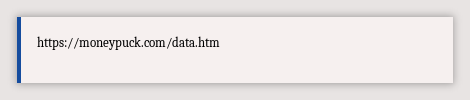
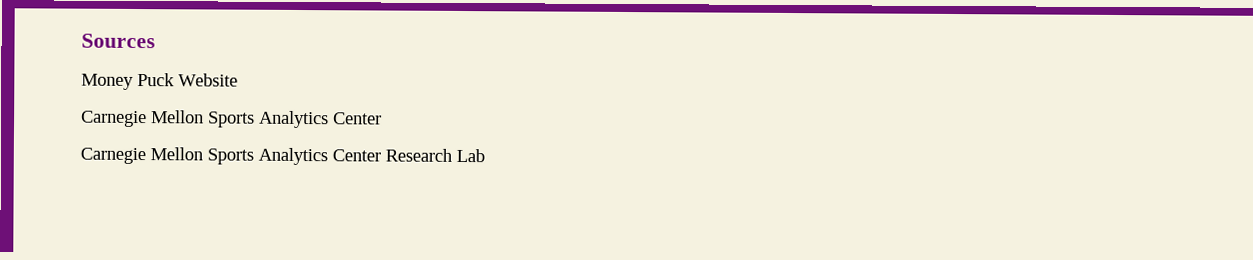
- https://moneypuck.com/data.htm
+ Sources
+ Money Puck Website
+ Carnegie Mellon Sports Analytics Center
+ Carnegie Mellon Sports Analytics Center Research Lab

